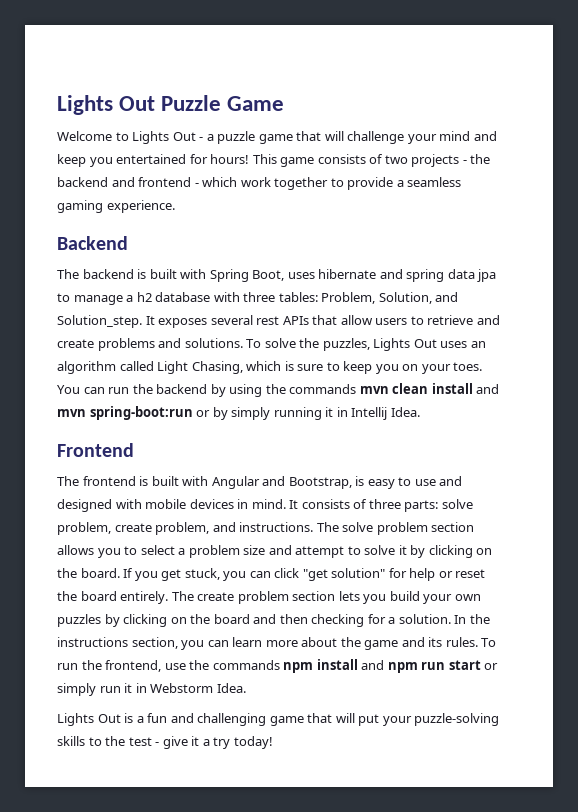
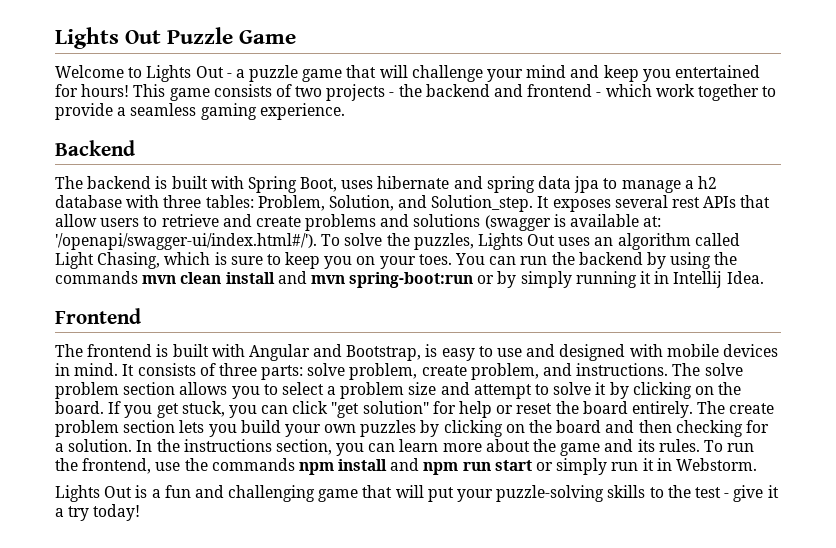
- It exposes several rest APIs that allow users to retrieve and create problems and solutions. To solve the puzzles, Lights Out uses an algorithm called Light Chasing, which is sure to keep you on your toes.
+ It exposes several rest APIs that allow users to retrieve and create problems and solutions (swagger is available at: '/openapi/swagger-ui/index.html#/'). To solve the puzzles, Lights Out uses an algorithm called Light Chasing, which is sure to keep you on your toes.
- To run the frontend, use the commands npm install and npm run start or simply run it in Webstorm Idea.
+ To run the frontend, use the commands npm install and npm run start or simply run it in Webstorm.

